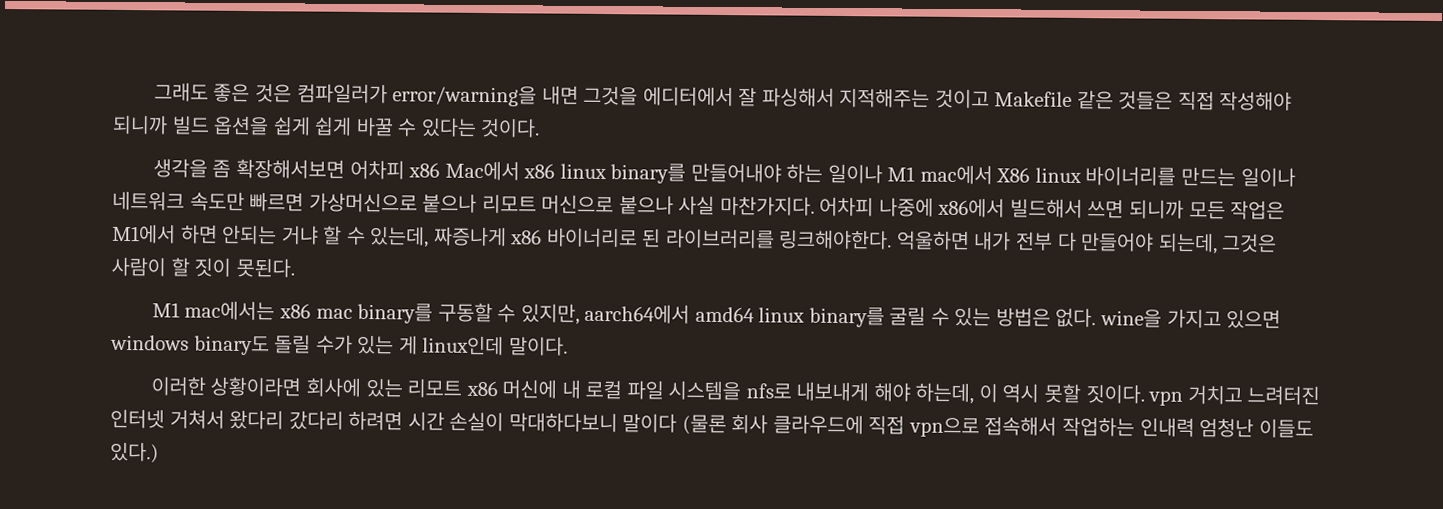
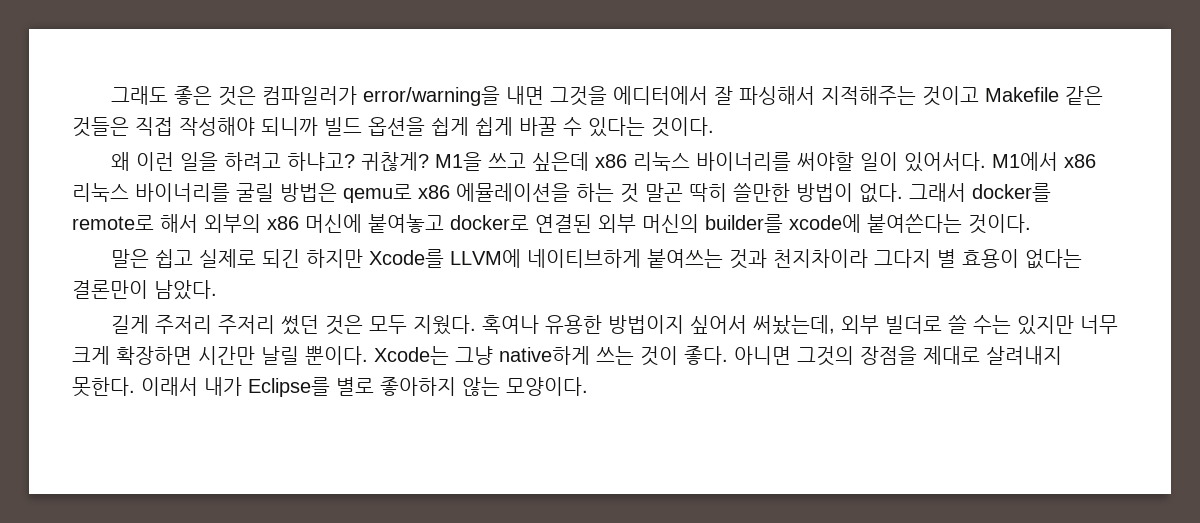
- 생각을 좀 확장해서보면 어차피 x86 Mac에서 x86 linux binary를 만들어내야 하는 일이나 M1 mac에서 X86 linux 바이너리를 만드는 일이나 네트워크 속도만 빠르면 가상머신으로 붙으나 리모트 머신으로 붙으나 사실 마찬가지다. 어차피 나중에 x86에서 빌드해서 쓰면 되니까 모든 작업은 M1에서 하면 안되는 거냐 할 수 있는데, 짜증나게 x86 바이너리로 된 라이브러리를 링크해야한다. 억울하면 내가 전부 다 만들어야 되는데, 그것은 사람이 할 짓이 못된다.
- M1 mac에서는 x86 mac binary를 구동할 수 있지만, aarch64에서 amd64 linux binary를 굴릴 수 있는 방법은 없다. wine을 가지고 있으면 windows binary도 돌릴 수가 있는 게 linux인데 말이다.
- 이러한 상황이라면 회사에 있는 리모트 x86 머신에 내 로컬 파일 시스템을 nfs로 내보내게 해야 하는데, 이 역시 못할 짓이다. vpn 거치고 느려터진 인터넷 거쳐서 왔다리 갔다리 하려면 시간 손실이 막대하다보니 말이다 (물론 회사 클라우드에 직접 vpn으로 접속해서 작업하는 인내력 엄청난 이들도 있다.)
+ 왜 이런 일을 하려고 하냐고? 귀찮게? M1을 쓰고 싶은데 x86 리눅스 바이너리를 써야할 일이 있어서다. M1에서 x86 리눅스 바이너리를 굴릴 방법은 qemu로 x86 에뮬레이션을 하는 것 말곤 딱히 쓸만한 방법이 없다. 그래서 docker를 remote로 해서 외부의 x86 머신에 붙여놓고 docker로 연결된 외부 머신의 builder를 xcode에 붙여쓴다는 것이다.
+ 말은 쉽고 실제로 되긴 하지만 Xcode를 LLVM에 네이티브하게 붙여쓰는 것과 천지차이라 그다지 별 효용이 없다는 결론만이 남았다.
+ 길게 주저리 주저리 썼던 것은 모두 지웠다. 혹여나 유용한 방법이지 싶어서 써놨는데, 외부 빌더로 쓸 수는 있지만 너무 크게 확장하면 시간만 날릴 뿐이다. Xcode는 그냥 native하게 쓰는 것이 좋다. 아니면 그것의 장점을 제대로 살려내지 못한다. 이래서 내가 Eclipse를 별로 좋아하지 않는 모양이다.

